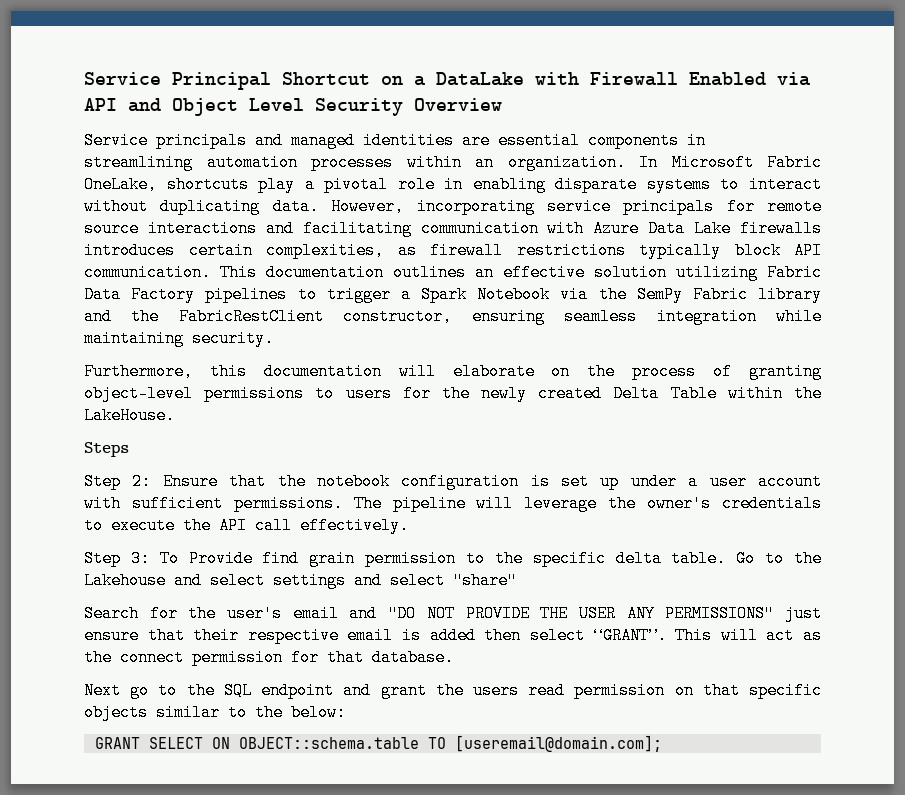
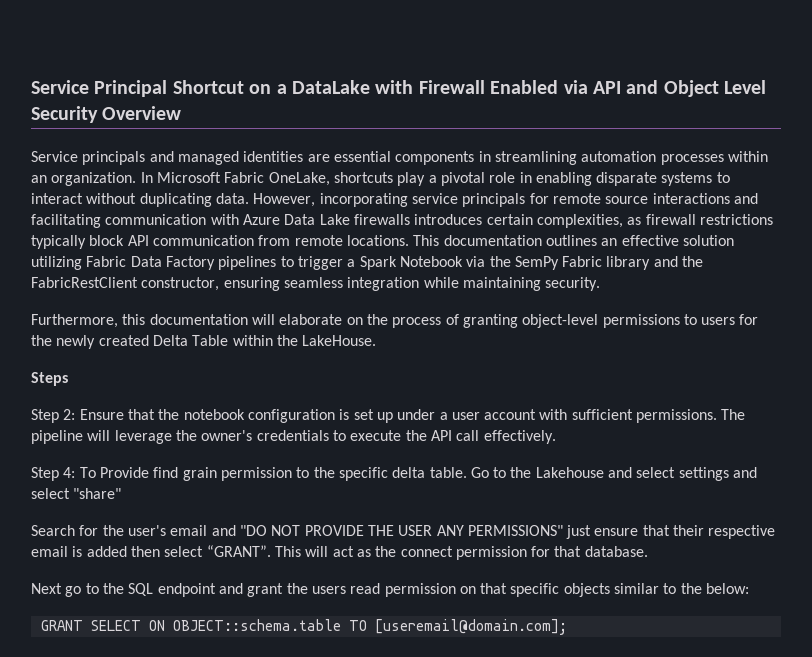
- However, incorporating service principals for remote source interactions and facilitating communication with Azure Data Lake firewalls introduces certain complexities, as firewall restrictions typically block API communication.
+ However, incorporating service principals for remote source interactions and facilitating communication with Azure Data Lake firewalls introduces certain complexities, as firewall restrictions typically block API communication from remote locations.
- Step 3: To Provide find grain permission to the specific delta table.
+ Step 4: To Provide find grain permission to the specific delta table.

